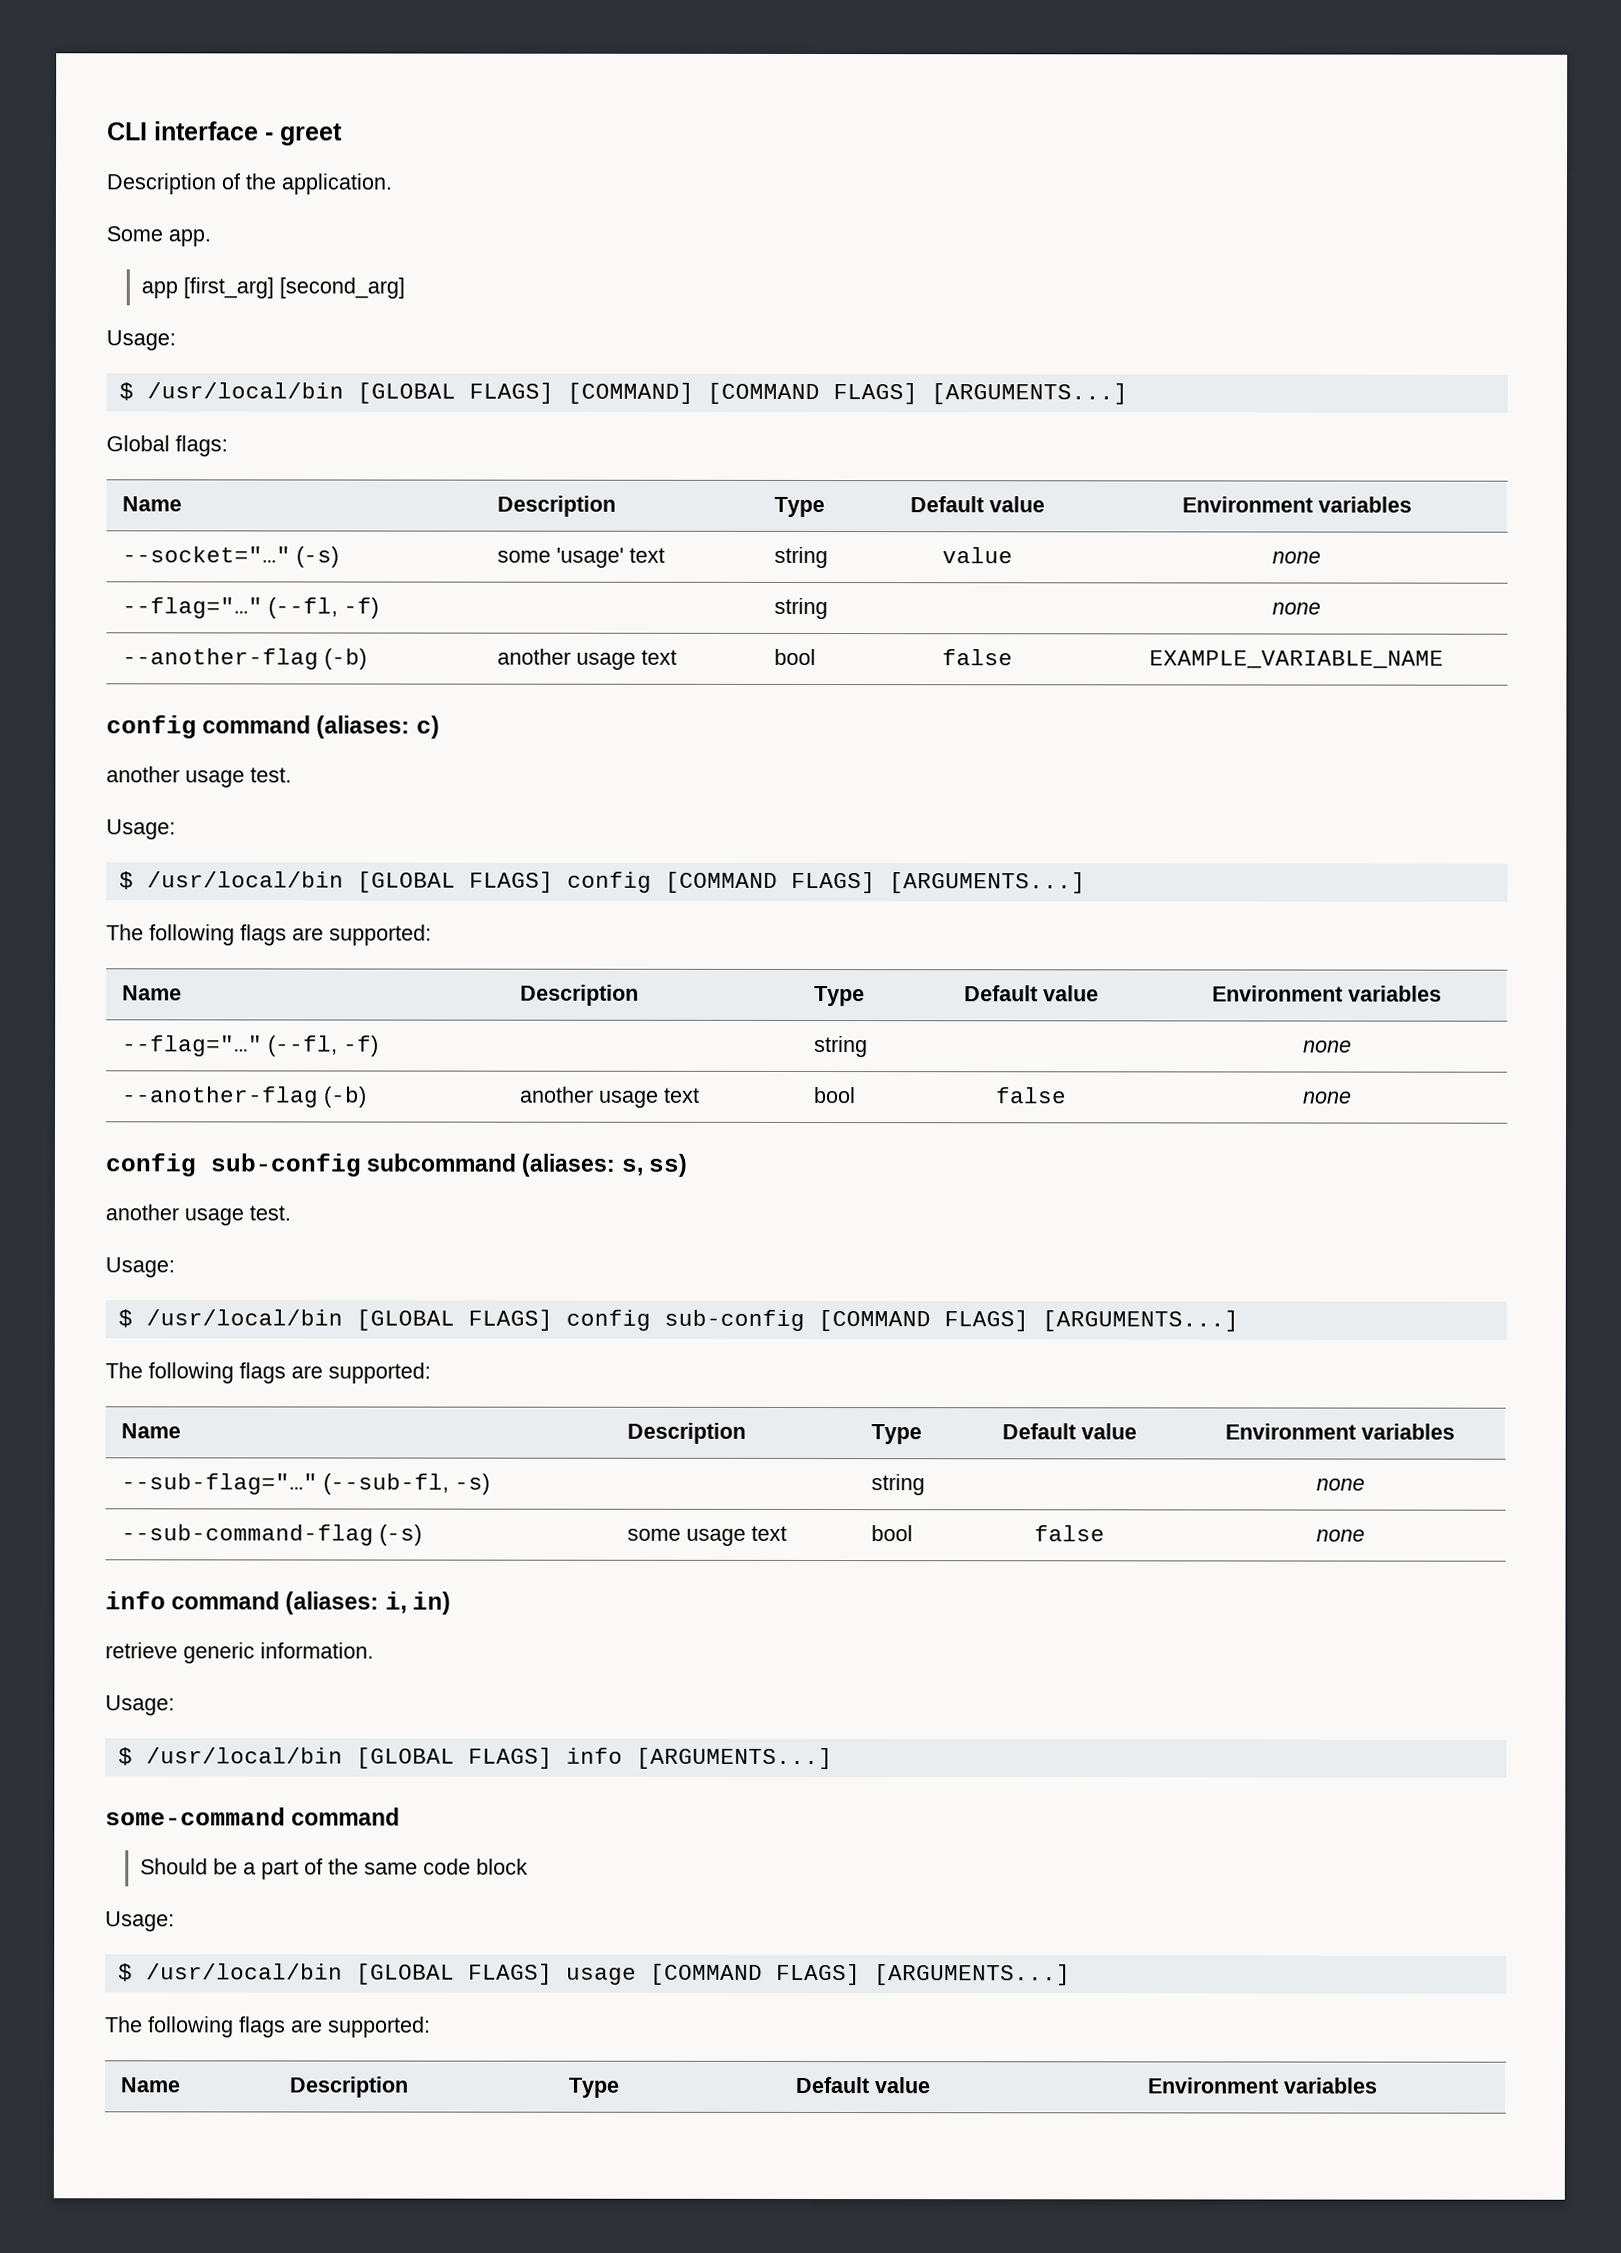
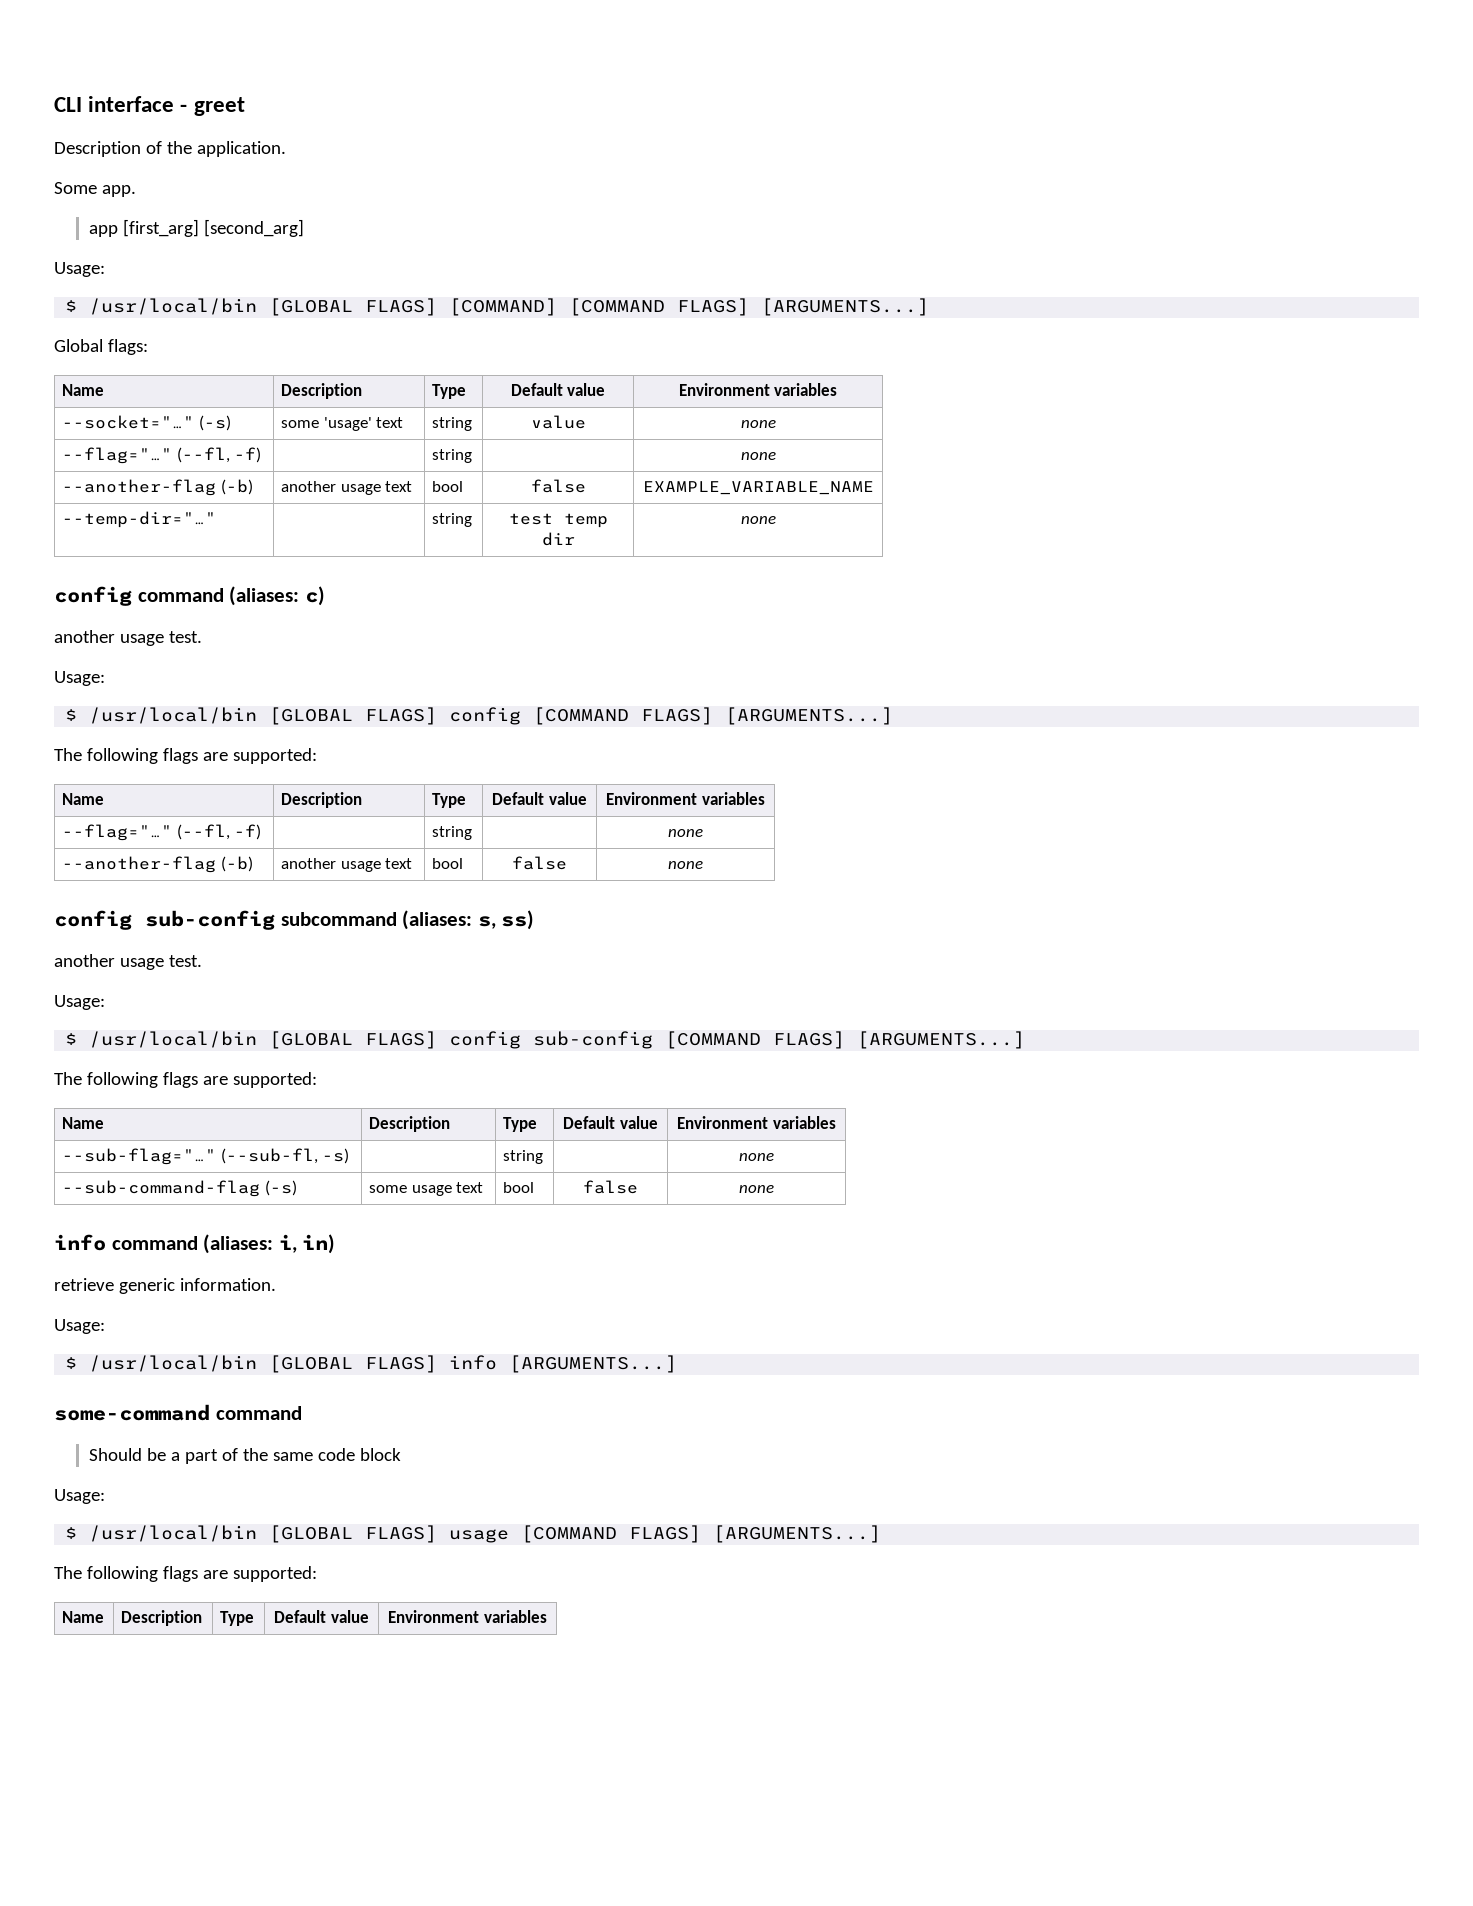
+ --temp-dir="…" | | string | test temp dir | none

